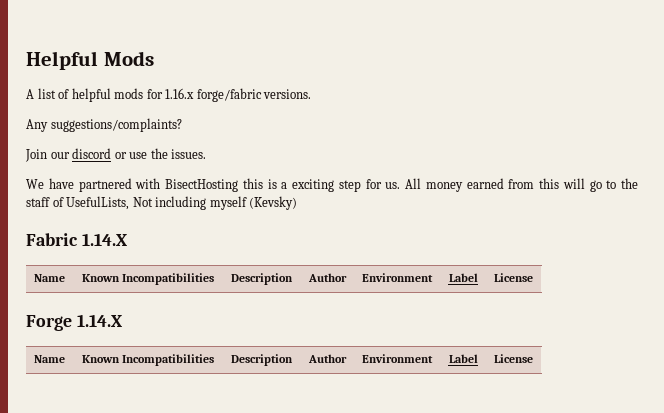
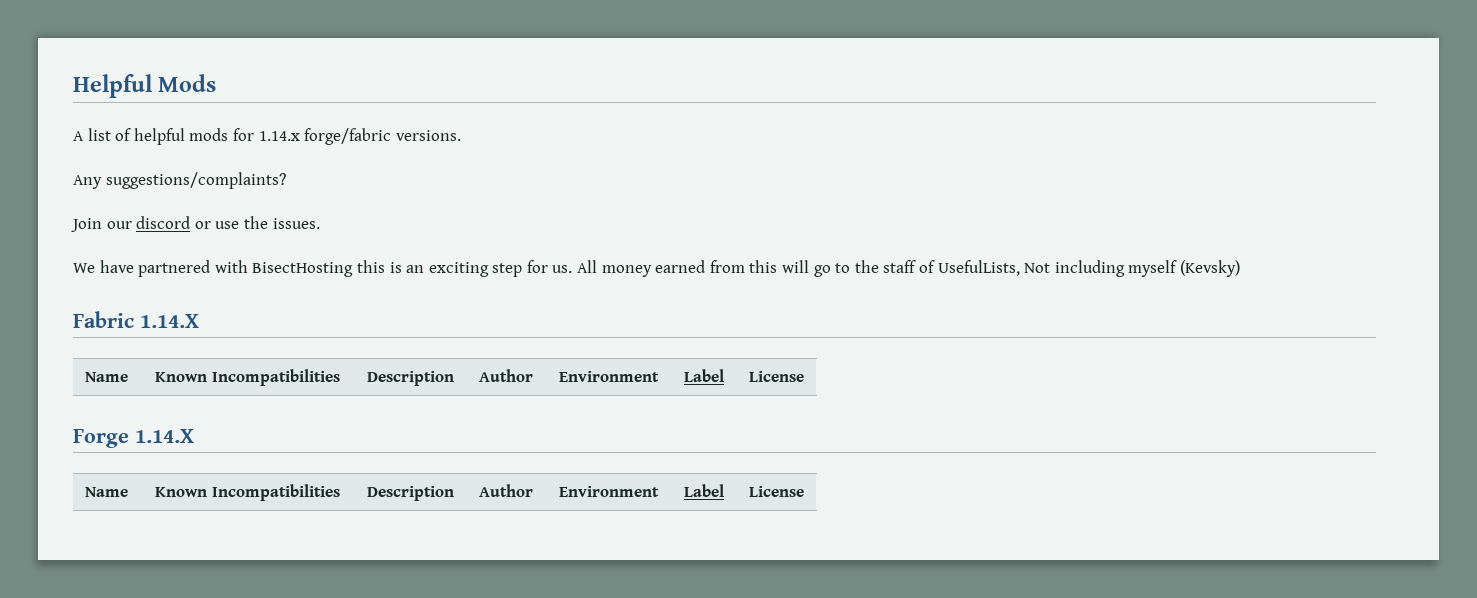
- A list of helpful mods for 1.16.x forge/fabric versions.
+ A list of helpful mods for 1.14.x forge/fabric versions.
- We have partnered with BisectHosting this is a exciting step for us.
+ We have partnered with BisectHosting this is an exciting step for us.

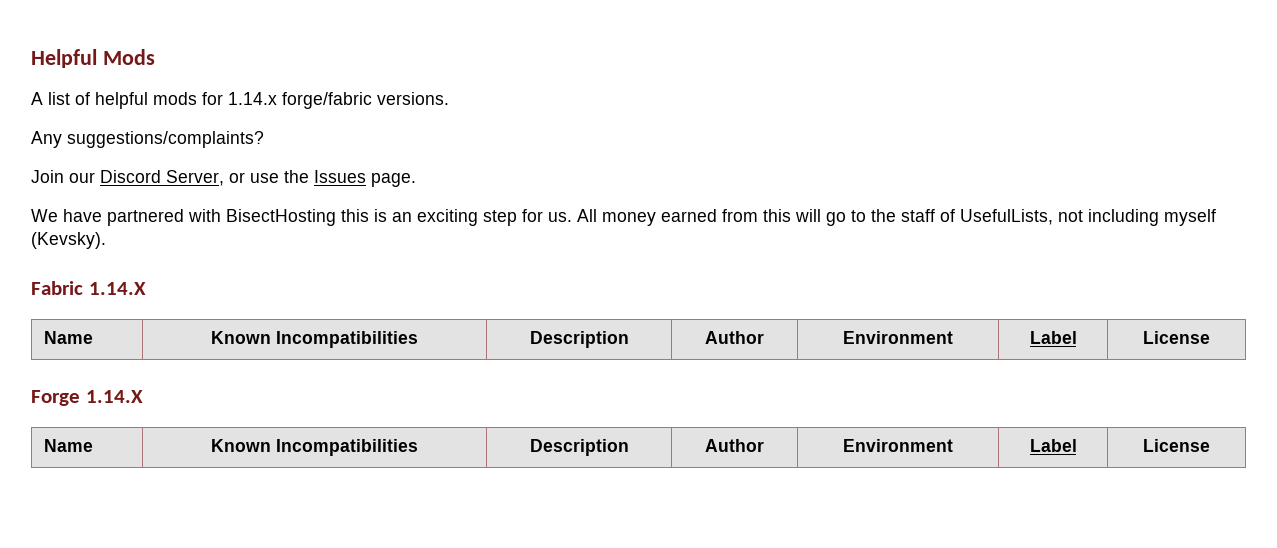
- Join our discord or use the issues.
+ Join our Discord Server, or use the Issues page.
- All money earned from this will go to the staff of UsefulLists, Not including myself (Kevsky)
+ All money earned from this will go to the staff of UsefulLists, not including myself (Kevsky).

